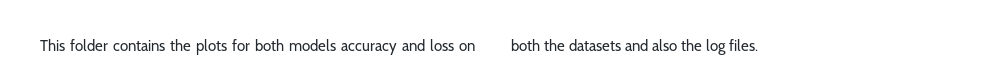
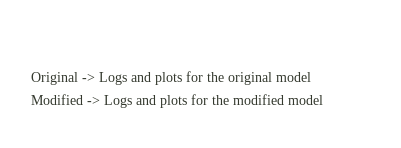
- This folder contains the plots for both models accuracy and loss on both the datasets and also the log files.
+ Original -> Logs and plots for the original model
+ Modified -> Logs and plots for the modified model

